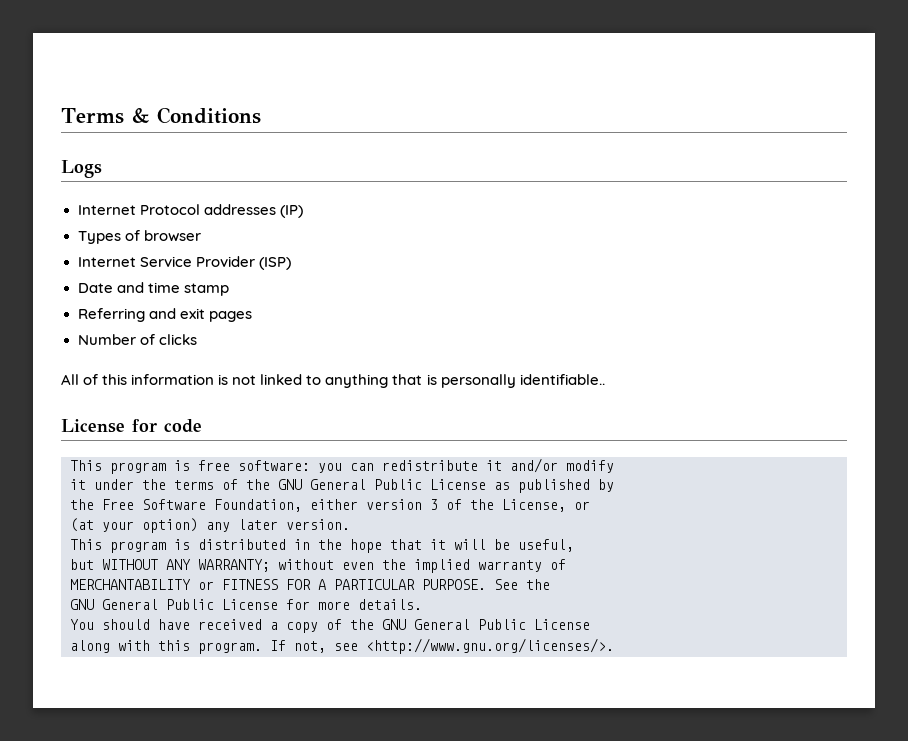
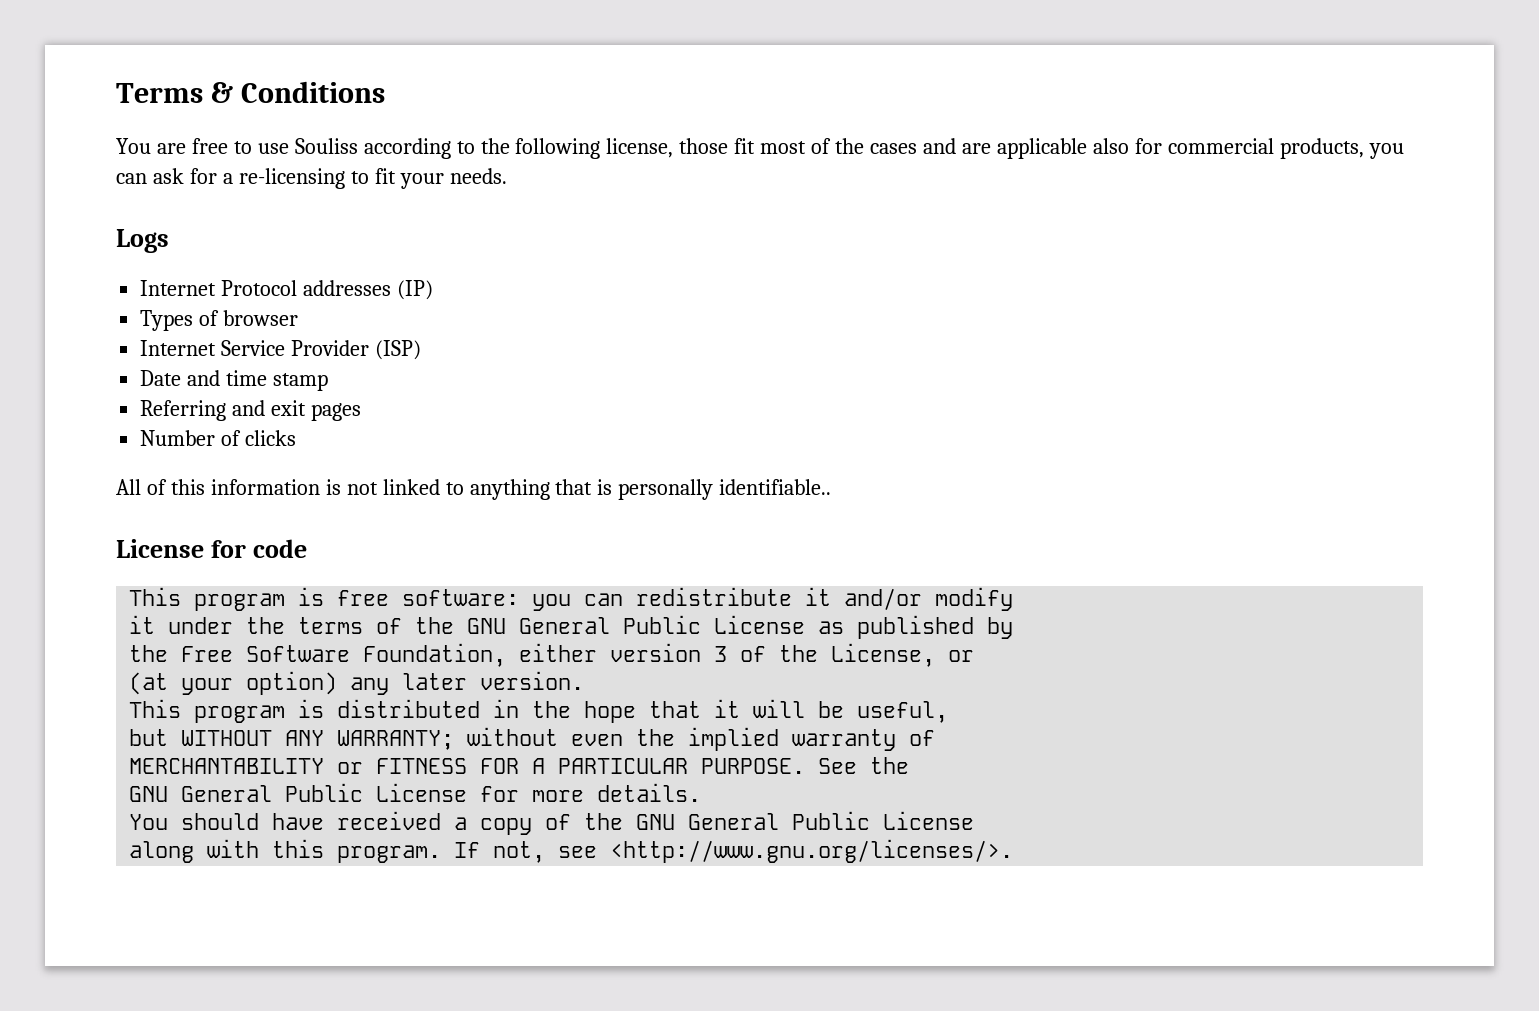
+ You are free to use Souliss according to the following license, those fit most of the cases and are applicable also for commercial products, you can ask for a re-licensing to fit your needs.

